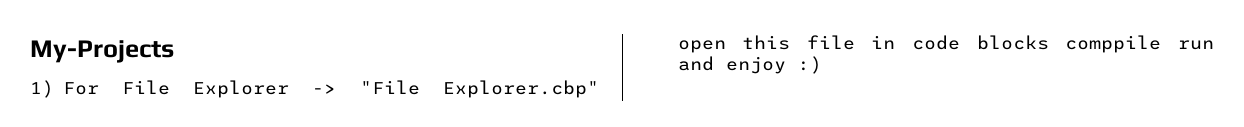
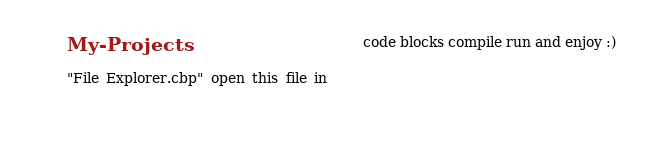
- 1) For File Explorer -> "File Explorer.cbp" open this file in code blocks comppile run and enjoy :)
+ "File Explorer.cbp" open this file in code blocks compile run and enjoy :)

